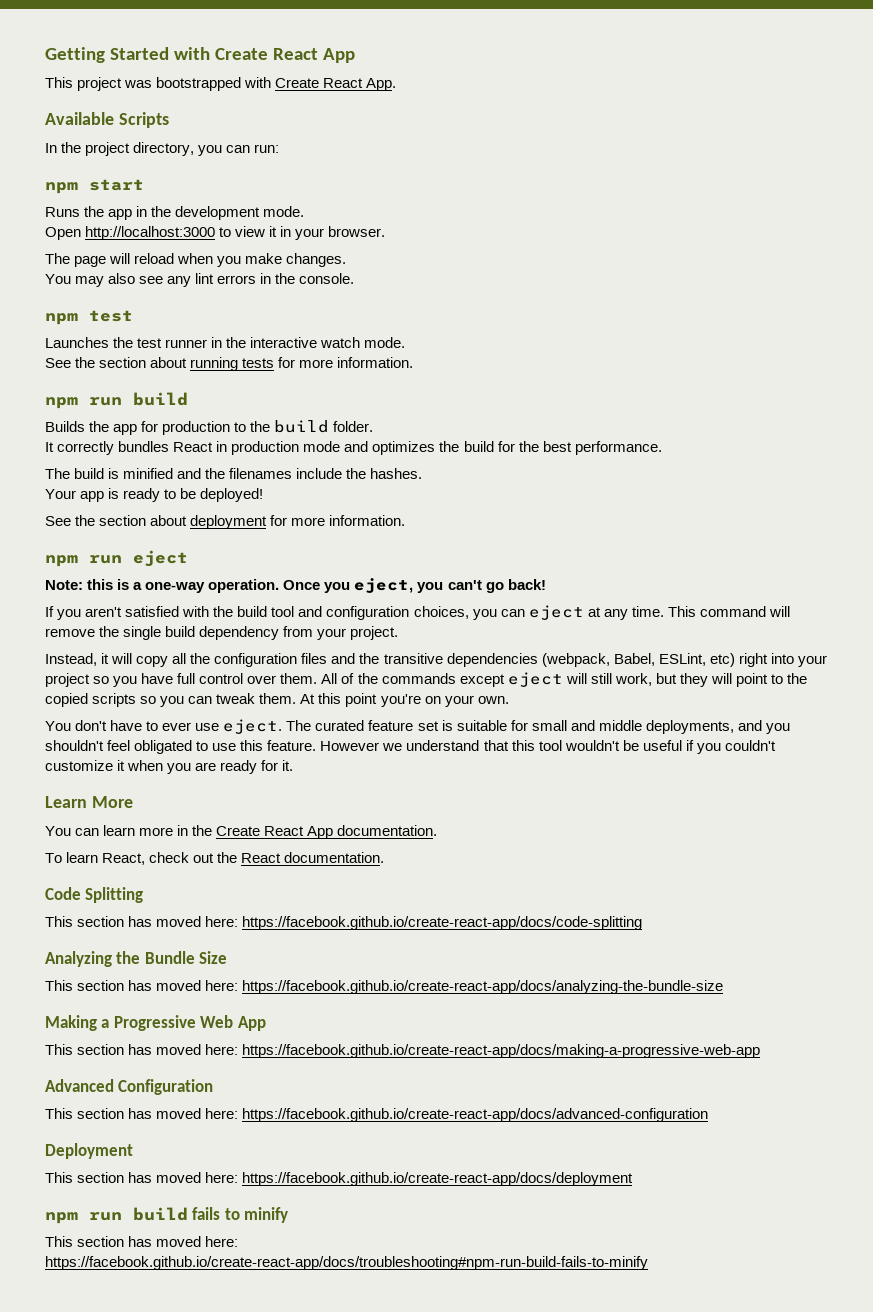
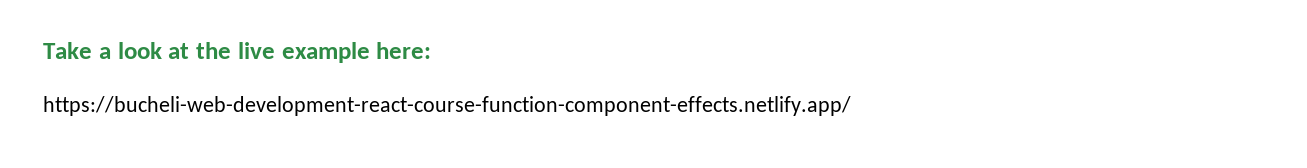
- Getting Started with Create React App
- This project was bootstrapped with Create React App.
- Available Scripts
- In the project directory, you can run:
- npm start
- Runs the app in the development mode.
- Open http://localhost:3000 to view it in your browser.
- The page will reload when you make changes.
- You may also see any lint errors in the console.
- npm test
- Launches the test runner in the interactive watch mode.
- See the section about running tests for more information.
- npm run build
- Builds the app for production to the build folder.
- It correctly bundles React in production mode and optimizes the build for the best performance.
- The build is minified and the filenames include the hashes.
- Your app is ready to be deployed!
- See the section about deployment for more information.
- npm run eject
- Note: this is a one-way operation. Once you eject, you can't go back!
- If you aren't satisfied with the build tool and configuration choices, you can eject at any time. This command will remove the single build dependency from your project.
- Instead, it will copy all the configuration files and the transitive dependencies (webpack, Babel, ESLint, etc) right into your project so you have full control over them. All of the commands except eject will still work, but they will point to the copied scripts so you can tweak them. At this point you're on your own.
- You don't have to ever use eject. The curated feature set is suitable for small and middle deployments, and you shouldn't feel obligated to use this feature. However we understand that this tool wouldn't be useful if you couldn't customize it when you are ready for it.
- Learn More
- You can learn more in the Create React App documentation.
- To learn React, check out the React documentation.
- Code Splitting
- This section has moved here: https://facebook.github.io/create-react-app/docs/code-splitting
- Analyzing the Bundle Size
- This section has moved here: https://facebook.github.io/create-react-app/docs/analyzing-the-bundle-size
- Making a Progressive Web App
- This section has moved here: https://facebook.github.io/create-react-app/docs/making-a-progressive-web-app
- Advanced Configuration
- This section has moved here: https://facebook.github.io/create-react-app/docs/advanced-configuration
- Deployment
- This section has moved here: https://facebook.github.io/create-react-app/docs/deployment
- npm run build fails to minify
- This section has moved here: https://facebook.github.io/create-react-app/docs/troubleshooting#npm-run-build-fails-to-minify
+ Take a look at the live example here:
+ https://bucheli-web-development-react-course-function-component-effects.netlify.app/

